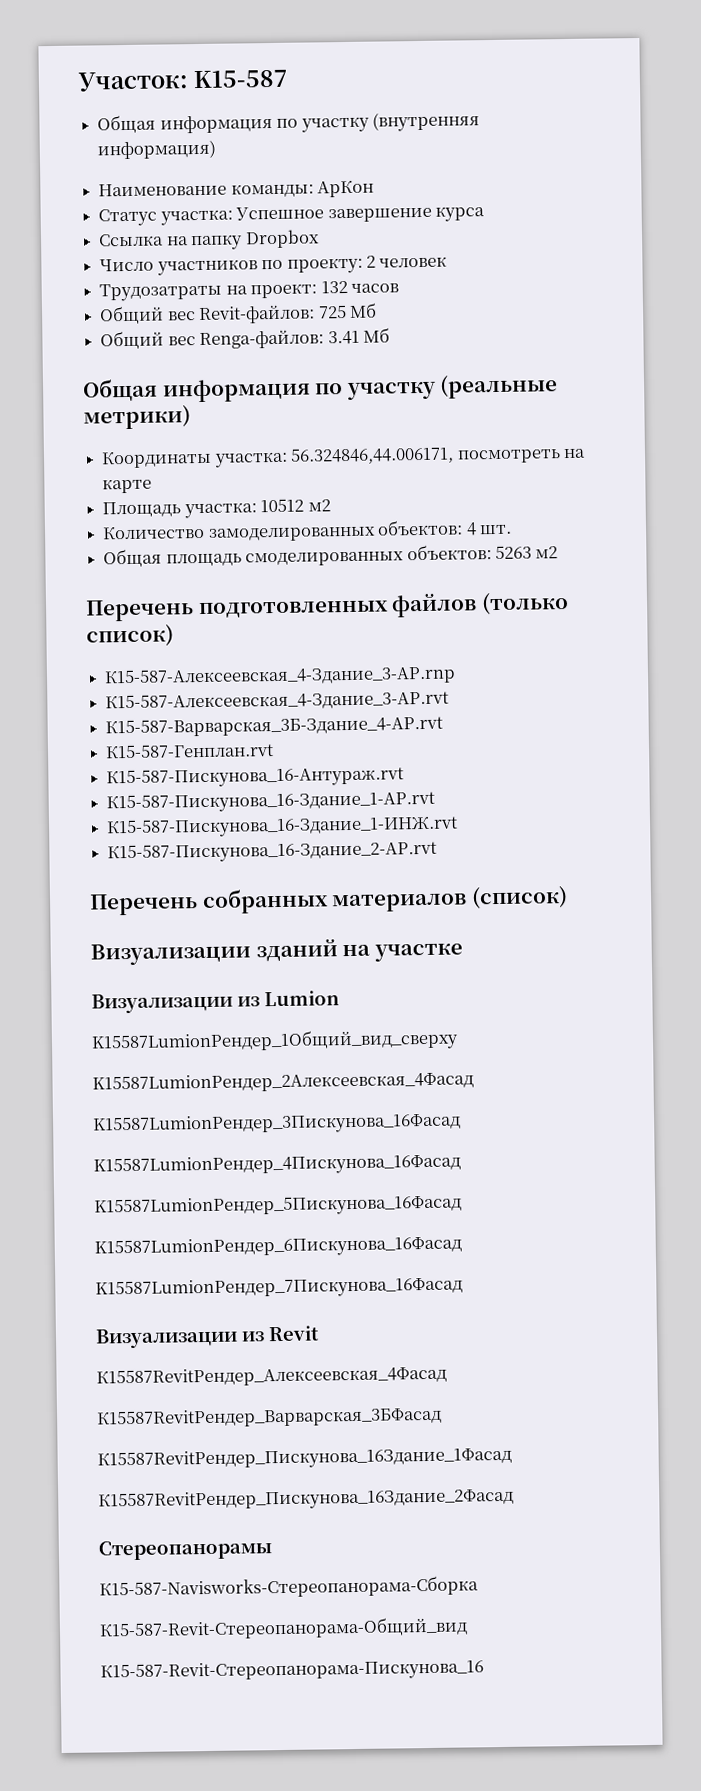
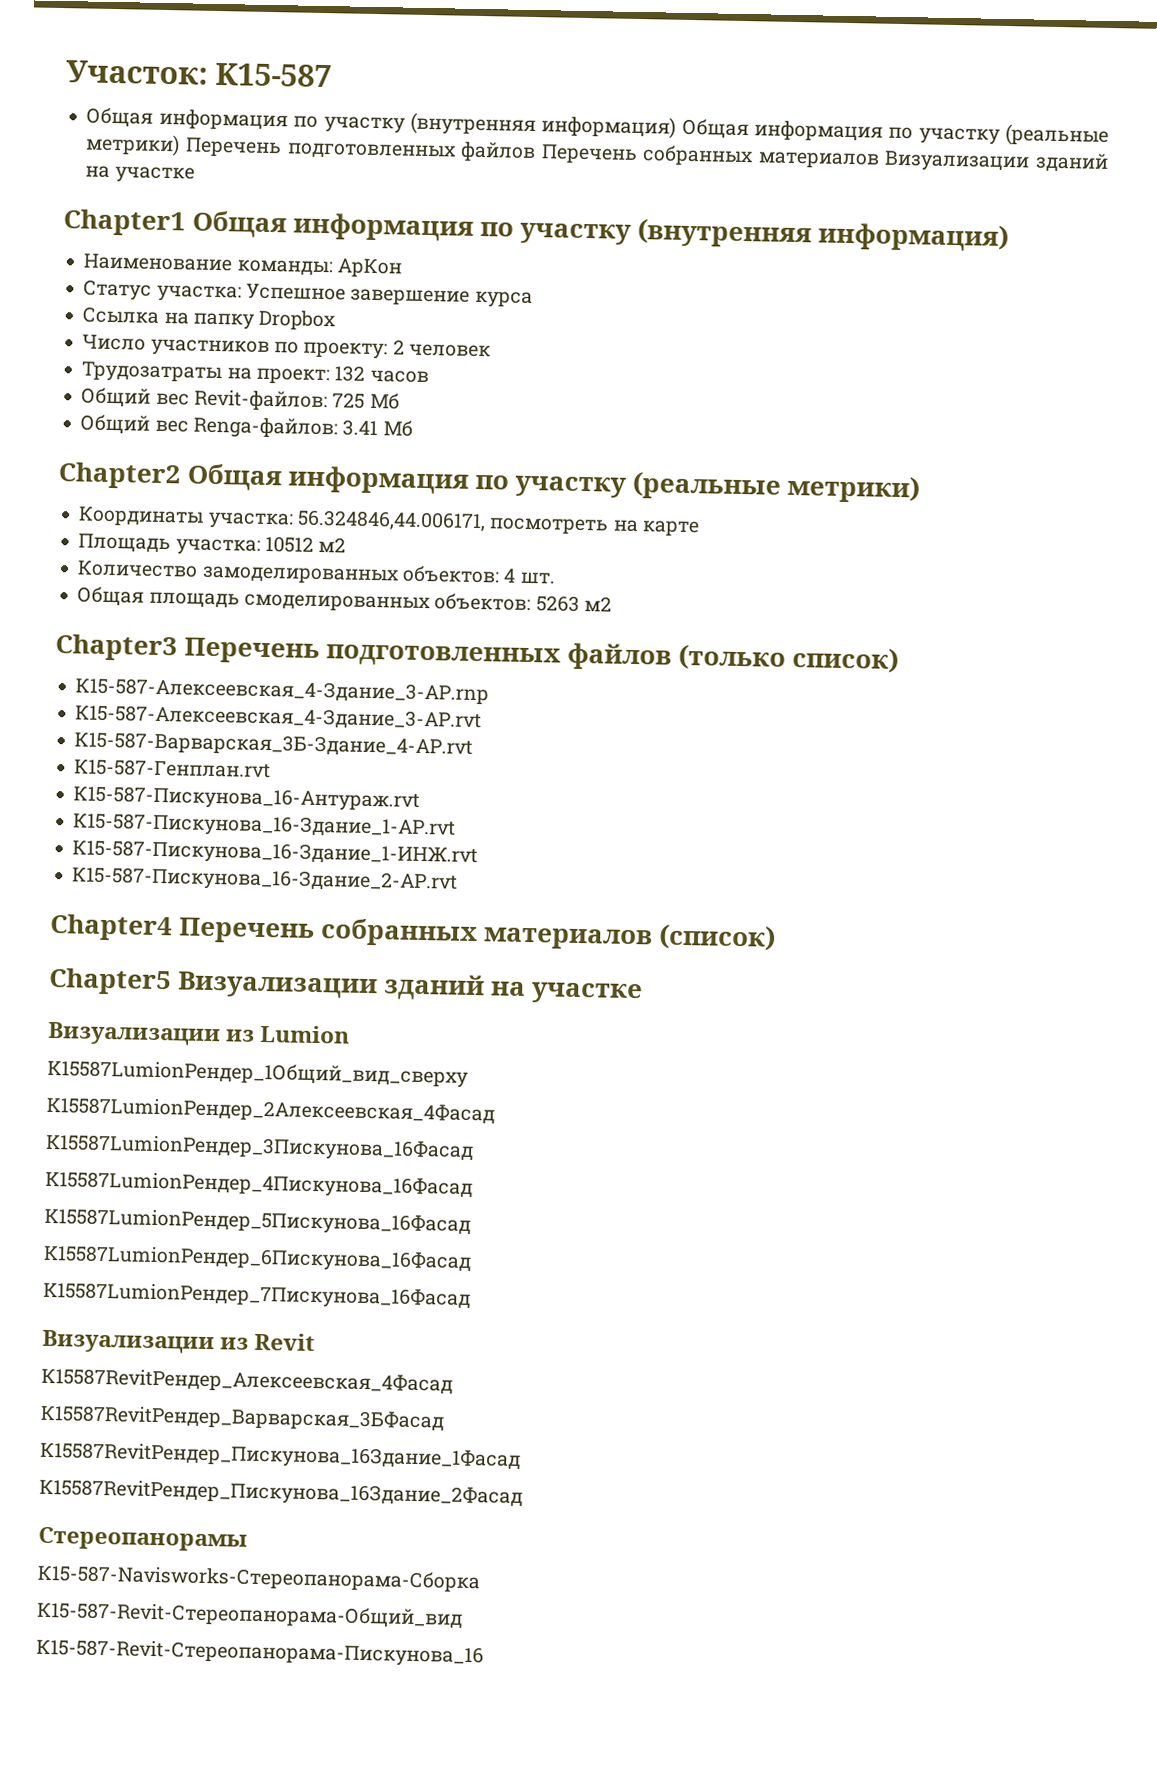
- Общая информация по участку (внутренняя информация)
+ Общая информация по участку (внутренняя информация) Общая информация по участку (реальные метрики) Перечень подготовленных файлов Перечень собранных материалов Визуализации зданий на участке
+ Chapter1 Общая информация по участку (внутренняя информация)
- Общая информация по участку (реальные метрики)
+ Chapter2 Общая информация по участку (реальные метрики)
- Перечень подготовленных файлов (только список)
+ Chapter3 Перечень подготовленных файлов (только список)
- Перечень собранных материалов (список)
+ Chapter4 Перечень собранных материалов (список)
- Визуализации зданий на участке
+ Chapter5 Визуализации зданий на участке

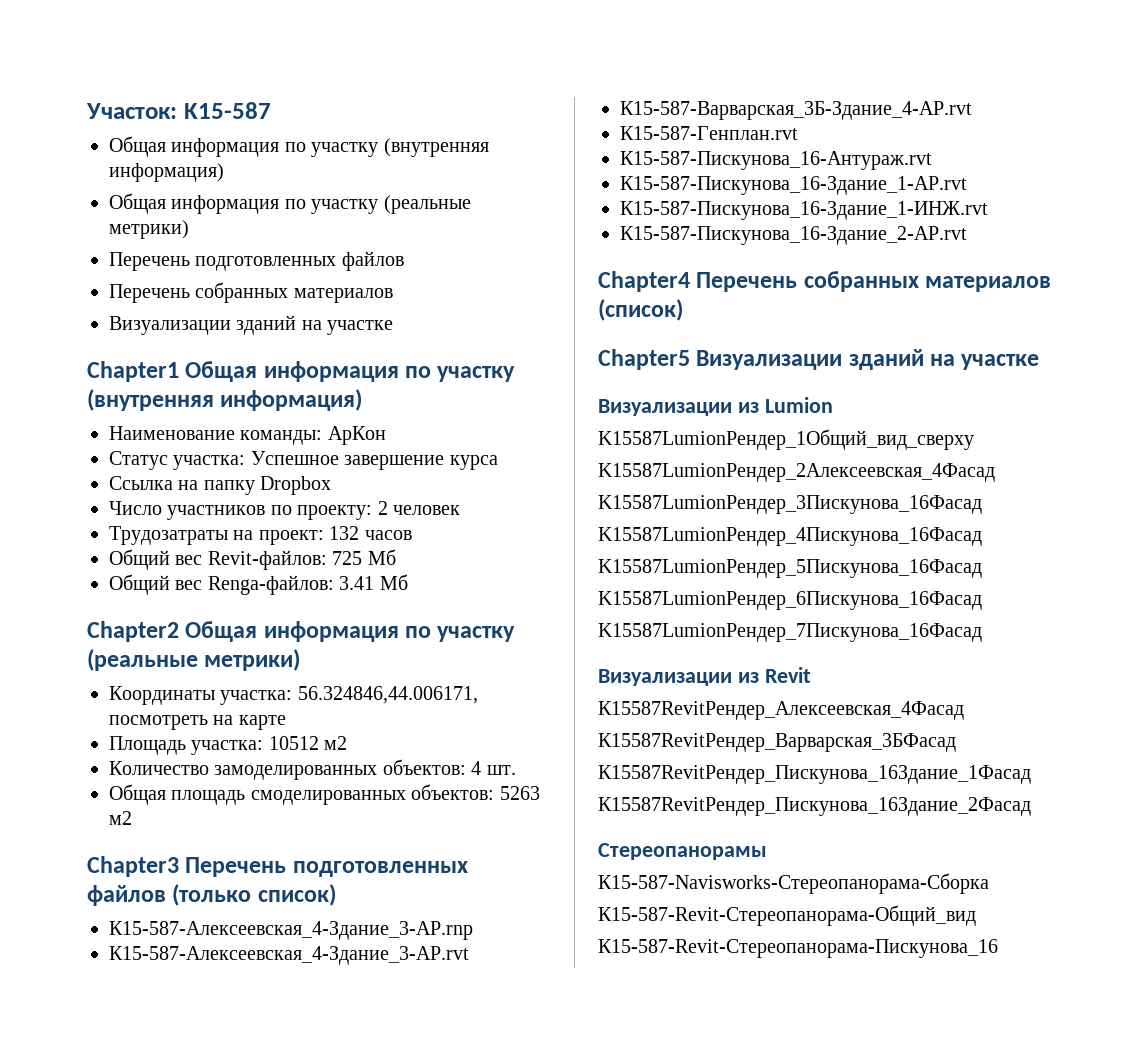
  Участок: K15-587
- Общая информация по участку (внутренняя информация) Общая информация по участку (реальные метрики) Перечень подготовленных файлов Перечень собранных материалов Визуализации зданий на участке
+ Общая информация по участку (внутренняя информация)
+ Общая информация по участку (реальные метрики)
+ Перечень подготовленных файлов
+ Перечень собранных материалов
+ Визуализации зданий на участке

